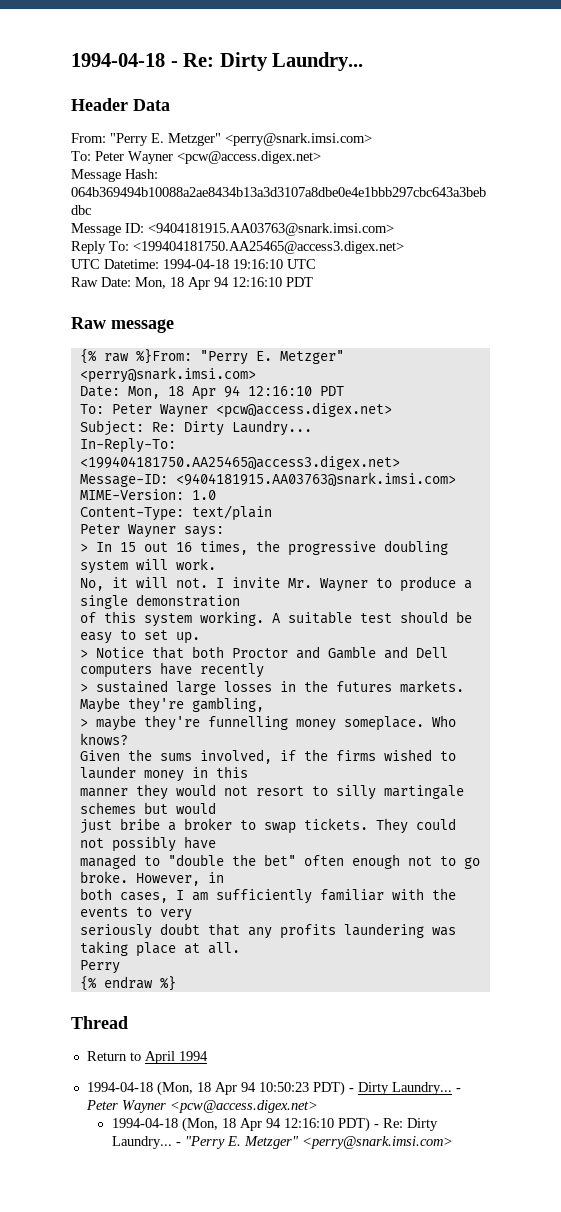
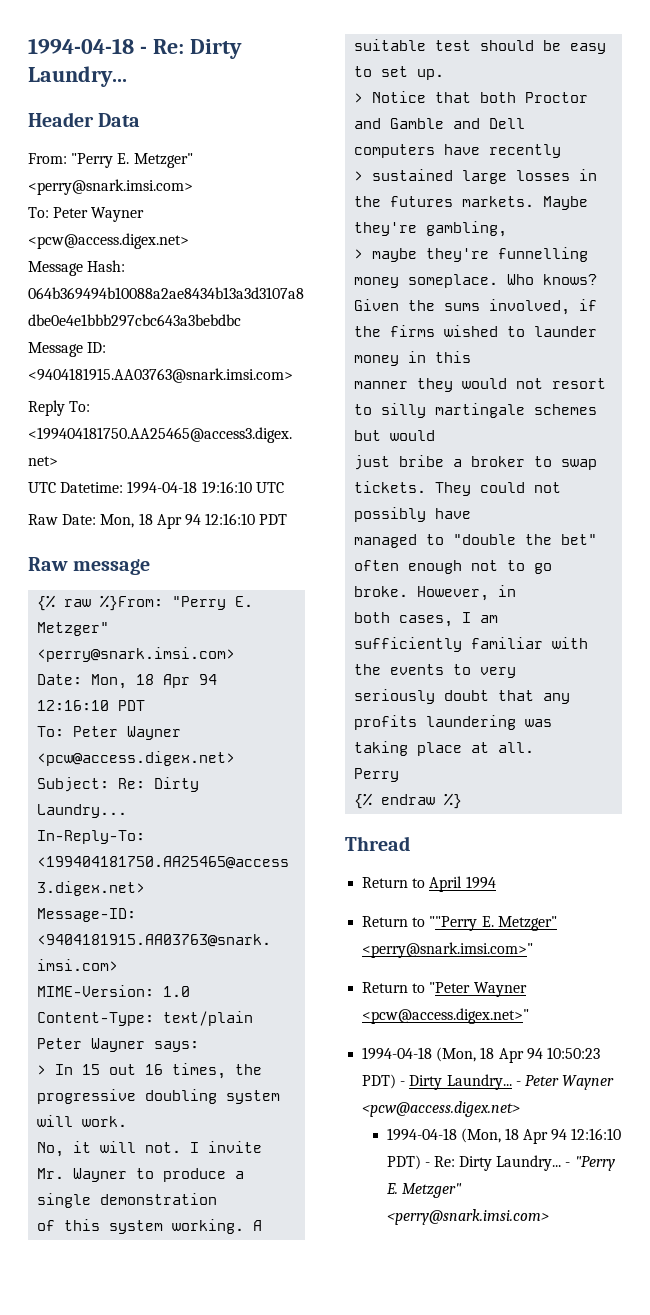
+ Return to ""Perry E. Metzger" <perry@snark.imsi.com>"
+ Return to "Peter Wayner <pcw@access.digex.net>"

